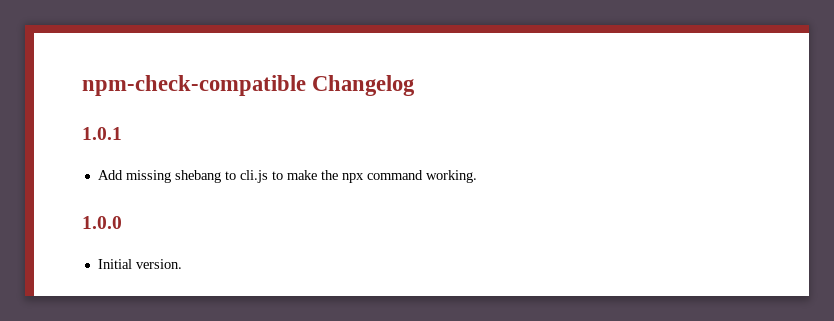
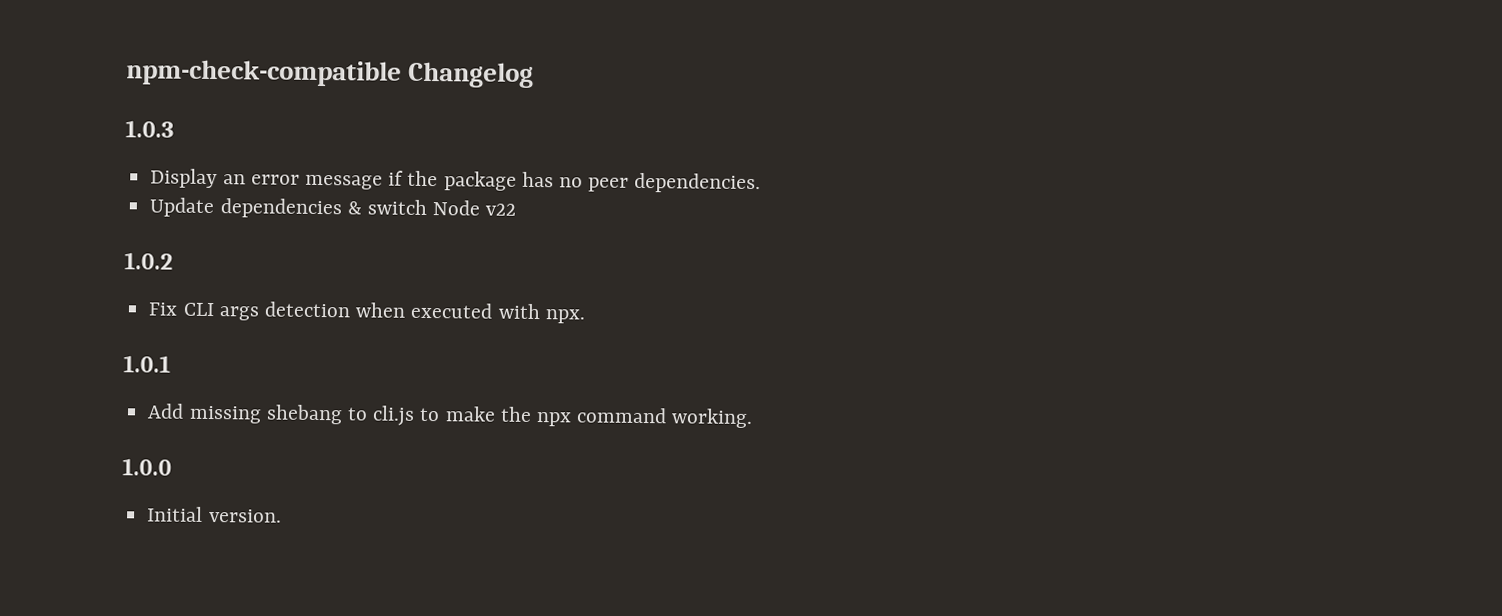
+ 1.0.3
+ Display an error message if the package has no peer dependencies.
+ Update dependencies & switch Node v22
+ 1.0.2
+ Fix CLI args detection when executed with npx.

